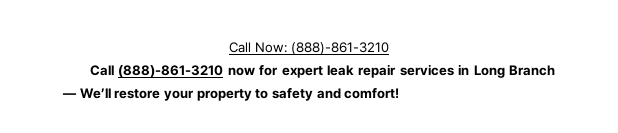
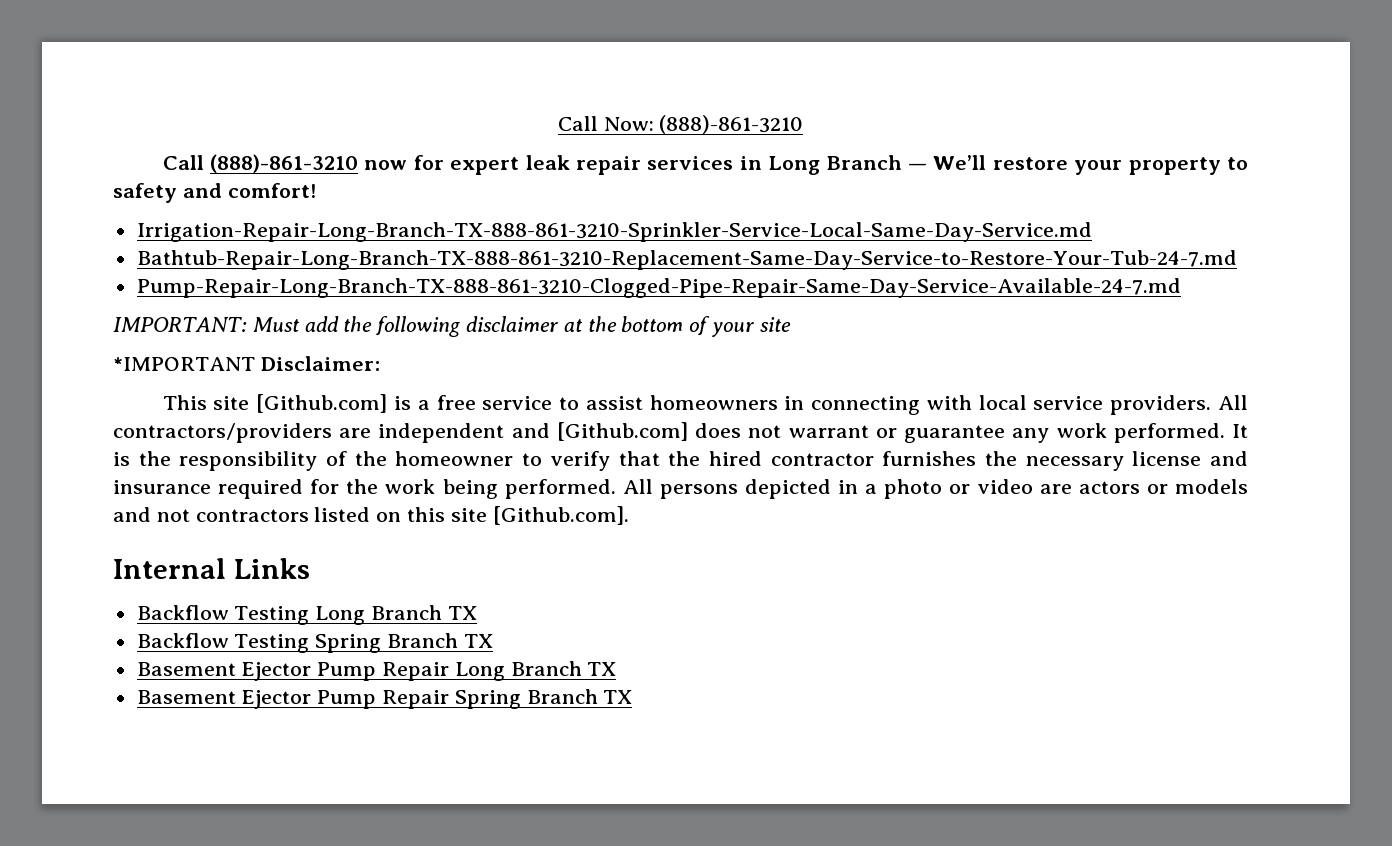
+ Irrigation-Repair-Long-Branch-TX-888-861-3210-Sprinkler-Service-Local-Same-Day-Service.md
+ Bathtub-Repair-Long-Branch-TX-888-861-3210-Replacement-Same-Day-Service-to-Restore-Your-Tub-24-7.md
+ Pump-Repair-Long-Branch-TX-888-861-3210-Clogged-Pipe-Repair-Same-Day-Service-Available-24-7.md
+ IMPORTANT: Must add the following disclaimer at the bottom of your site
+ *IMPORTANT Disclaimer:
+ This site [Github.com] is a free service to assist homeowners in connecting with local service providers. All contractors/providers are independent and [Github.com] does not warrant or guarantee any work performed. It is the responsibility of the homeowner to verify that the hired contractor furnishes the necessary license and insurance required for the work being performed. All persons depicted in a photo or video are actors or models and not contractors listed on this site [Github.com].
+ Internal Links
+ Backflow Testing Long Branch TX
+ Backflow Testing Spring Branch TX
+ Basement Ejector Pump Repair Long Branch TX
+ Basement Ejector Pump Repair Spring Branch TX

